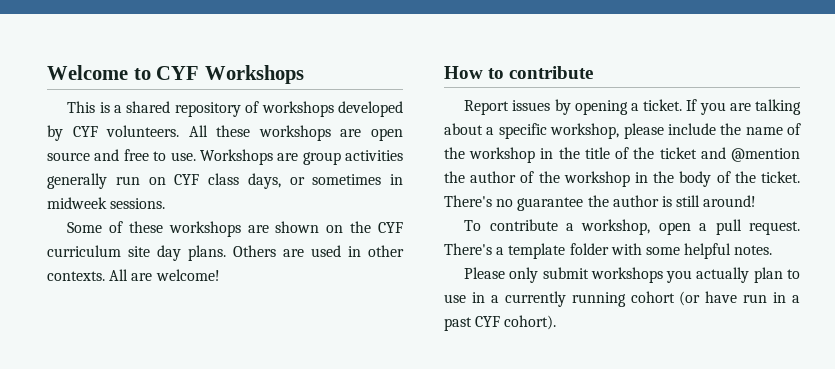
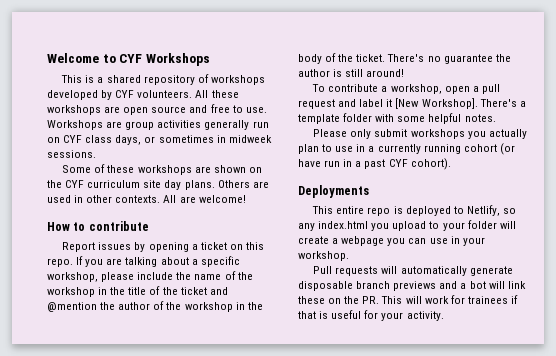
- Report issues by opening a ticket.
+ Report issues by opening a ticket on this repo.
- To contribute a workshop, open a pull request.
+ To contribute a workshop, open a pull request and label it [New Workshop].
+ Deployments
+ This entire repo is deployed to Netlify, so any index.html you upload to your folder will create a webpage you can use in your workshop.
+ Pull requests will automatically generate disposable branch previews and a bot will link these on the PR. This will work for trainees if that is useful for your activity.

